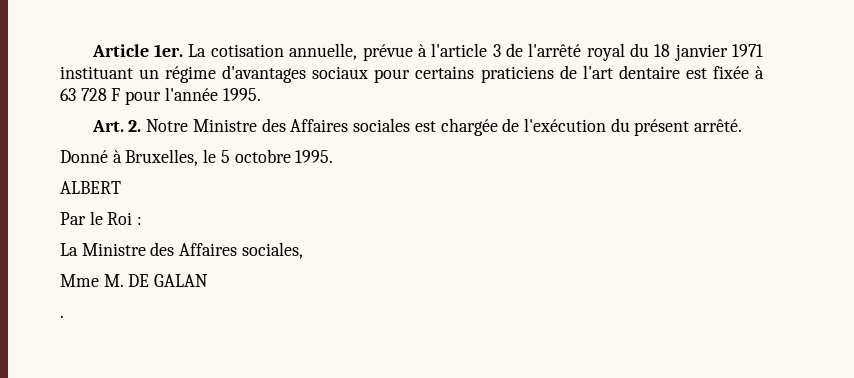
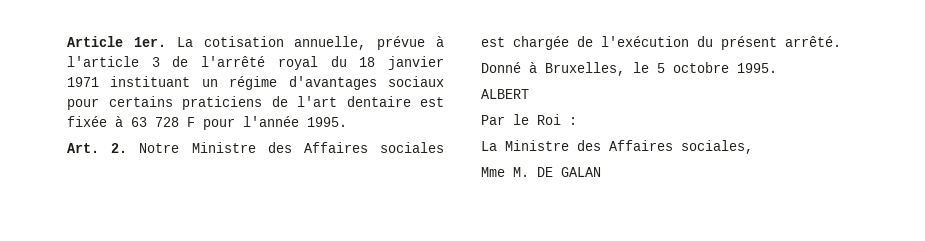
- .

